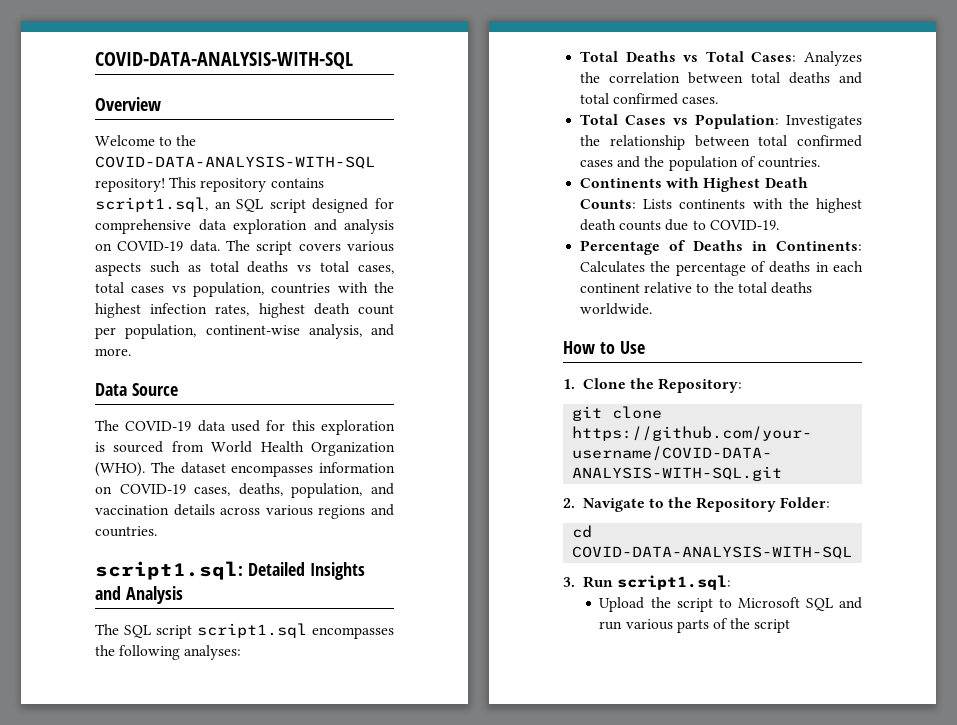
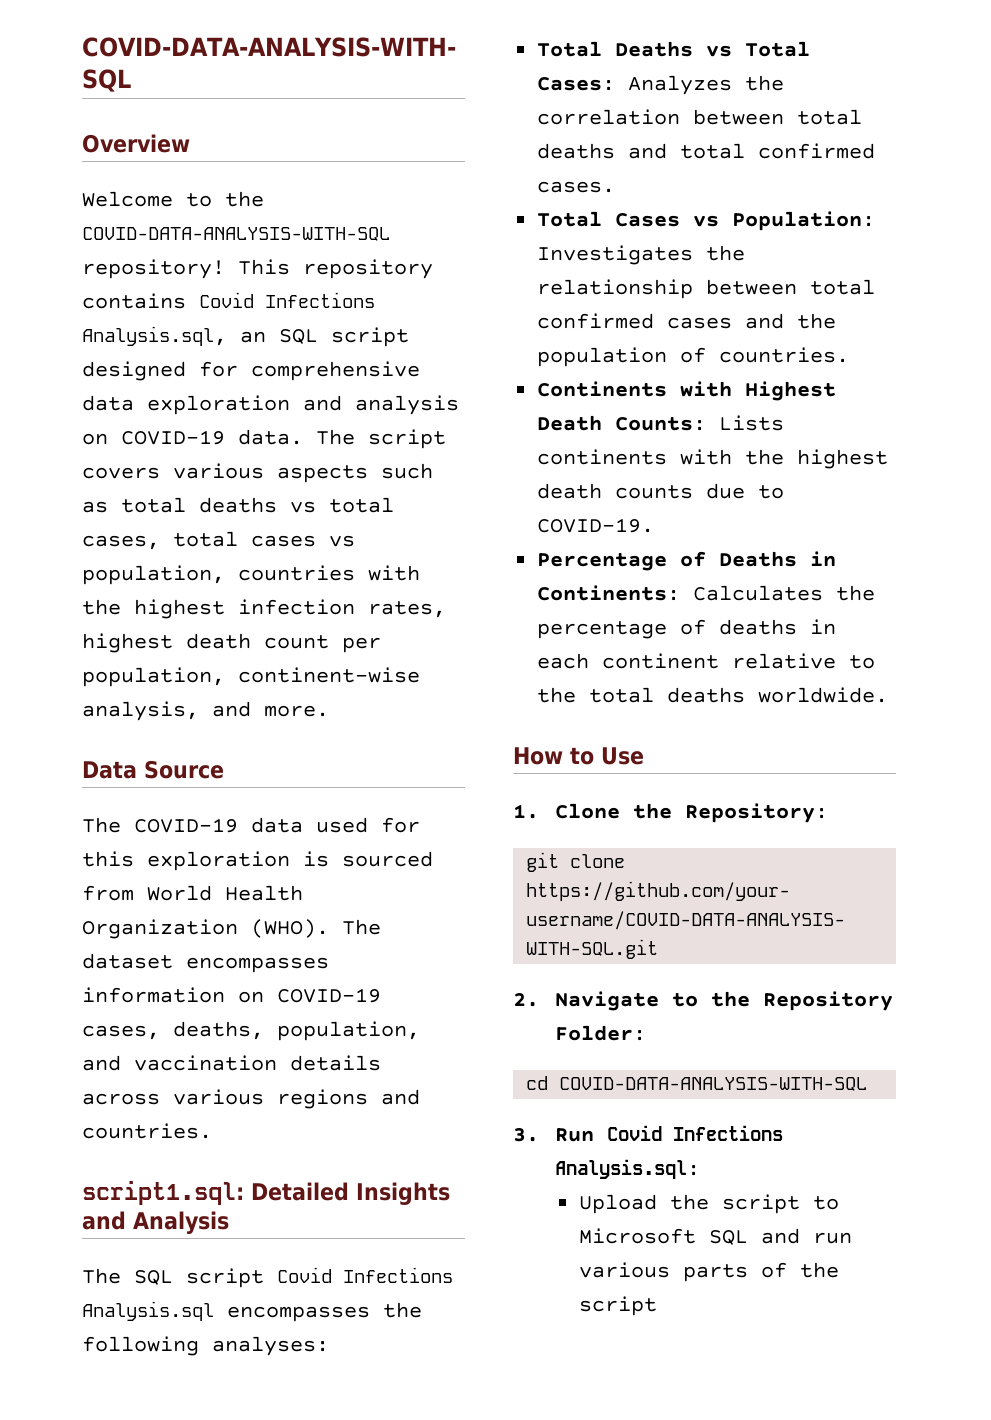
- This repository contains script1.sql, an SQL script designed for comprehensive data exploration and analysis on COVID-19 data.
+ This repository contains Covid Infections Analysis.sql, an SQL script designed for comprehensive data exploration and analysis on COVID-19 data.
- The SQL script script1.sql encompasses the following analyses:
+ The SQL script Covid Infections Analysis.sql encompasses the following analyses:
- 3. Run script1.sql:
+ 3. Run Covid Infections Analysis.sql:

